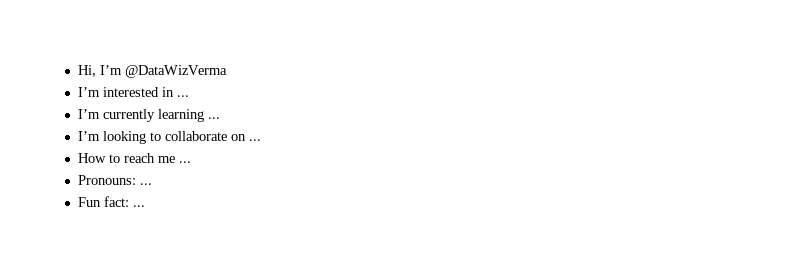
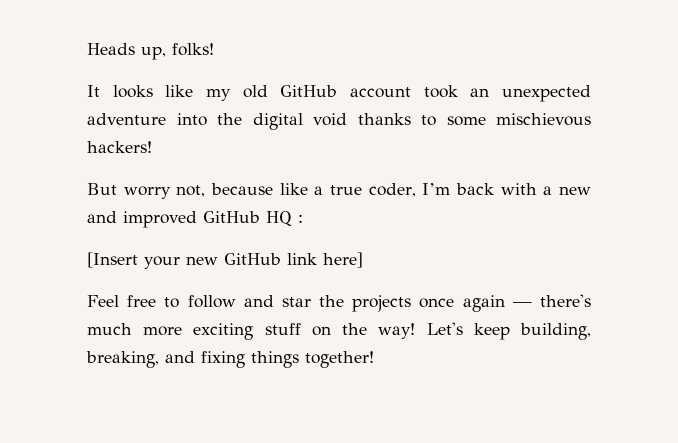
- Hi, I’m @DataWizVerma
- I’m interested in ...
- I’m currently learning ...
- I’m looking to collaborate on ...
- How to reach me ...
- Pronouns: ...
- Fun fact: ...
+ Heads up, folks!
+ It looks like my old GitHub account took an unexpected adventure into the digital void thanks to some mischievous hackers!
+ But worry not, because like a true coder, I’m back with a new and improved GitHub HQ :
+ [Insert your new GitHub link here]
+ Feel free to follow and star the projects once again — there's much more exciting stuff on the way! Let's keep building, breaking, and fixing things together!

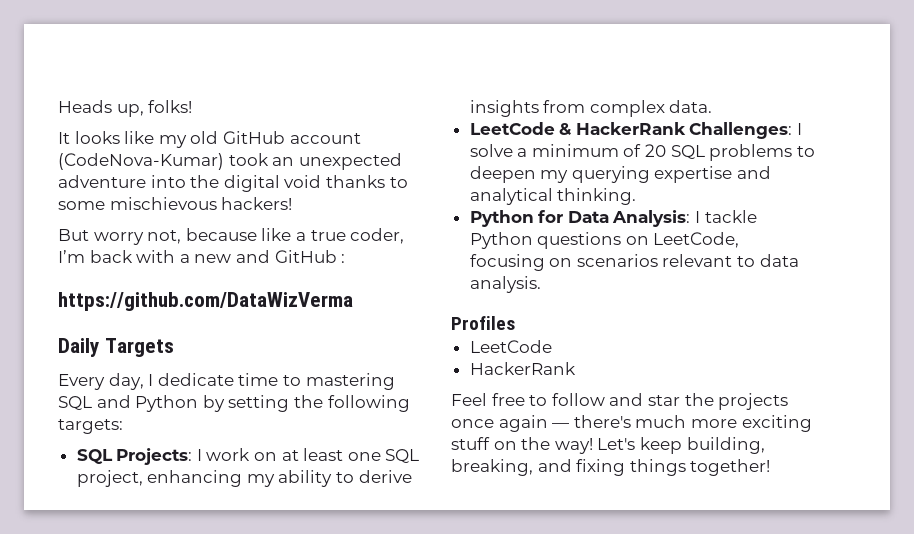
- It looks like my old GitHub account took an unexpected adventure into the digital void thanks to some mischievous hackers!
+ It looks like my old GitHub account (CodeNova-Kumar) took an unexpected adventure into the digital void thanks to some mischievous hackers!
- But worry not, because like a true coder, I’m back with a new and improved GitHub HQ :
- [Insert your new GitHub link here]
+ But worry not, because like a true coder, I’m back with a new and GitHub :
+ https://github.com/DataWizVerma
+ Daily Targets
+ Every day, I dedicate time to mastering SQL and Python by setting the following targets:
+ SQL Projects: I work on at least one SQL project, enhancing my ability to derive insights from complex data.
+ LeetCode & HackerRank Challenges: I solve a minimum of 20 SQL problems to deepen my querying expertise and analytical thinking.
+ Python for Data Analysis: I tackle Python questions on LeetCode, focusing on scenarios relevant to data analysis.
+ Profiles
+ LeetCode
+ HackerRank

